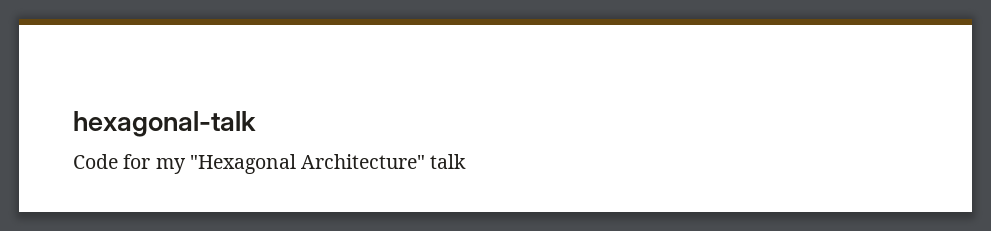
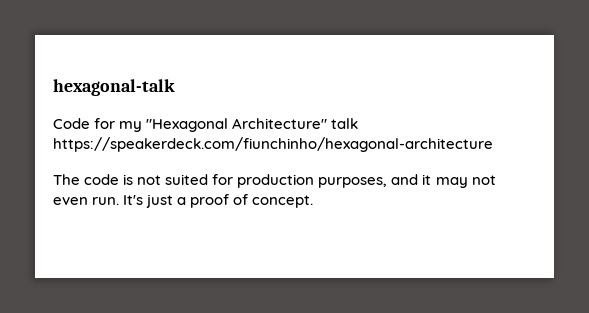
- Code for my "Hexagonal Architecture" talk
+ Code for my "Hexagonal Architecture" talk https://speakerdeck.com/fiunchinho/hexagonal-architecture
+ The code is not suited for production purposes, and it may not even run. It's just a proof of concept.

